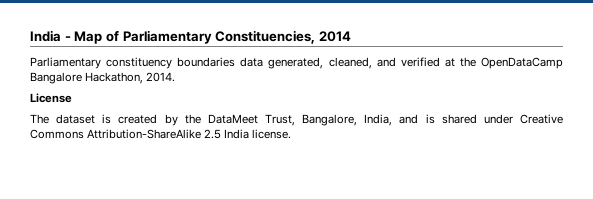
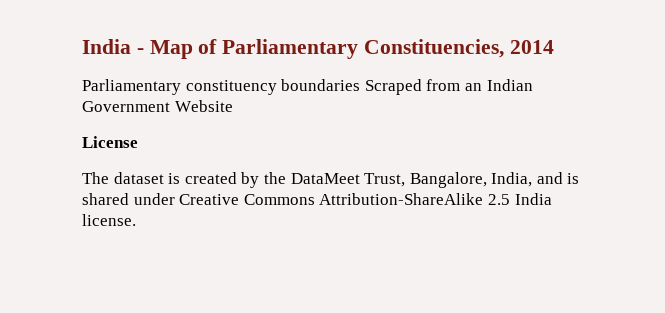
- Parliamentary constituency boundaries data generated, cleaned, and verified at the OpenDataCamp Bangalore Hackathon, 2014.
+ Parliamentary constituency boundaries Scraped from an Indian Government Website

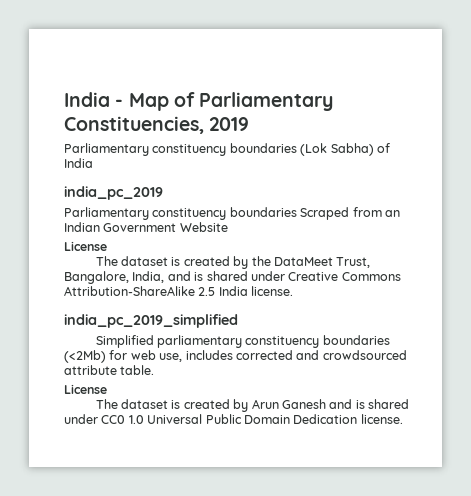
- India - Map of Parliamentary Constituencies, 2014
+ India - Map of Parliamentary Constituencies, 2019
+ Parliamentary constituency boundaries (Lok Sabha) of India
+ india_pc_2019
+ india_pc_2019_simplified
+ Simplified parliamentary constituency boundaries (<2Mb) for web use, includes corrected and crowdsourced attribute table.
+ License
+ The dataset is created by Arun Ganesh and is shared under CC0 1.0 Universal Public Domain Dedication license.

